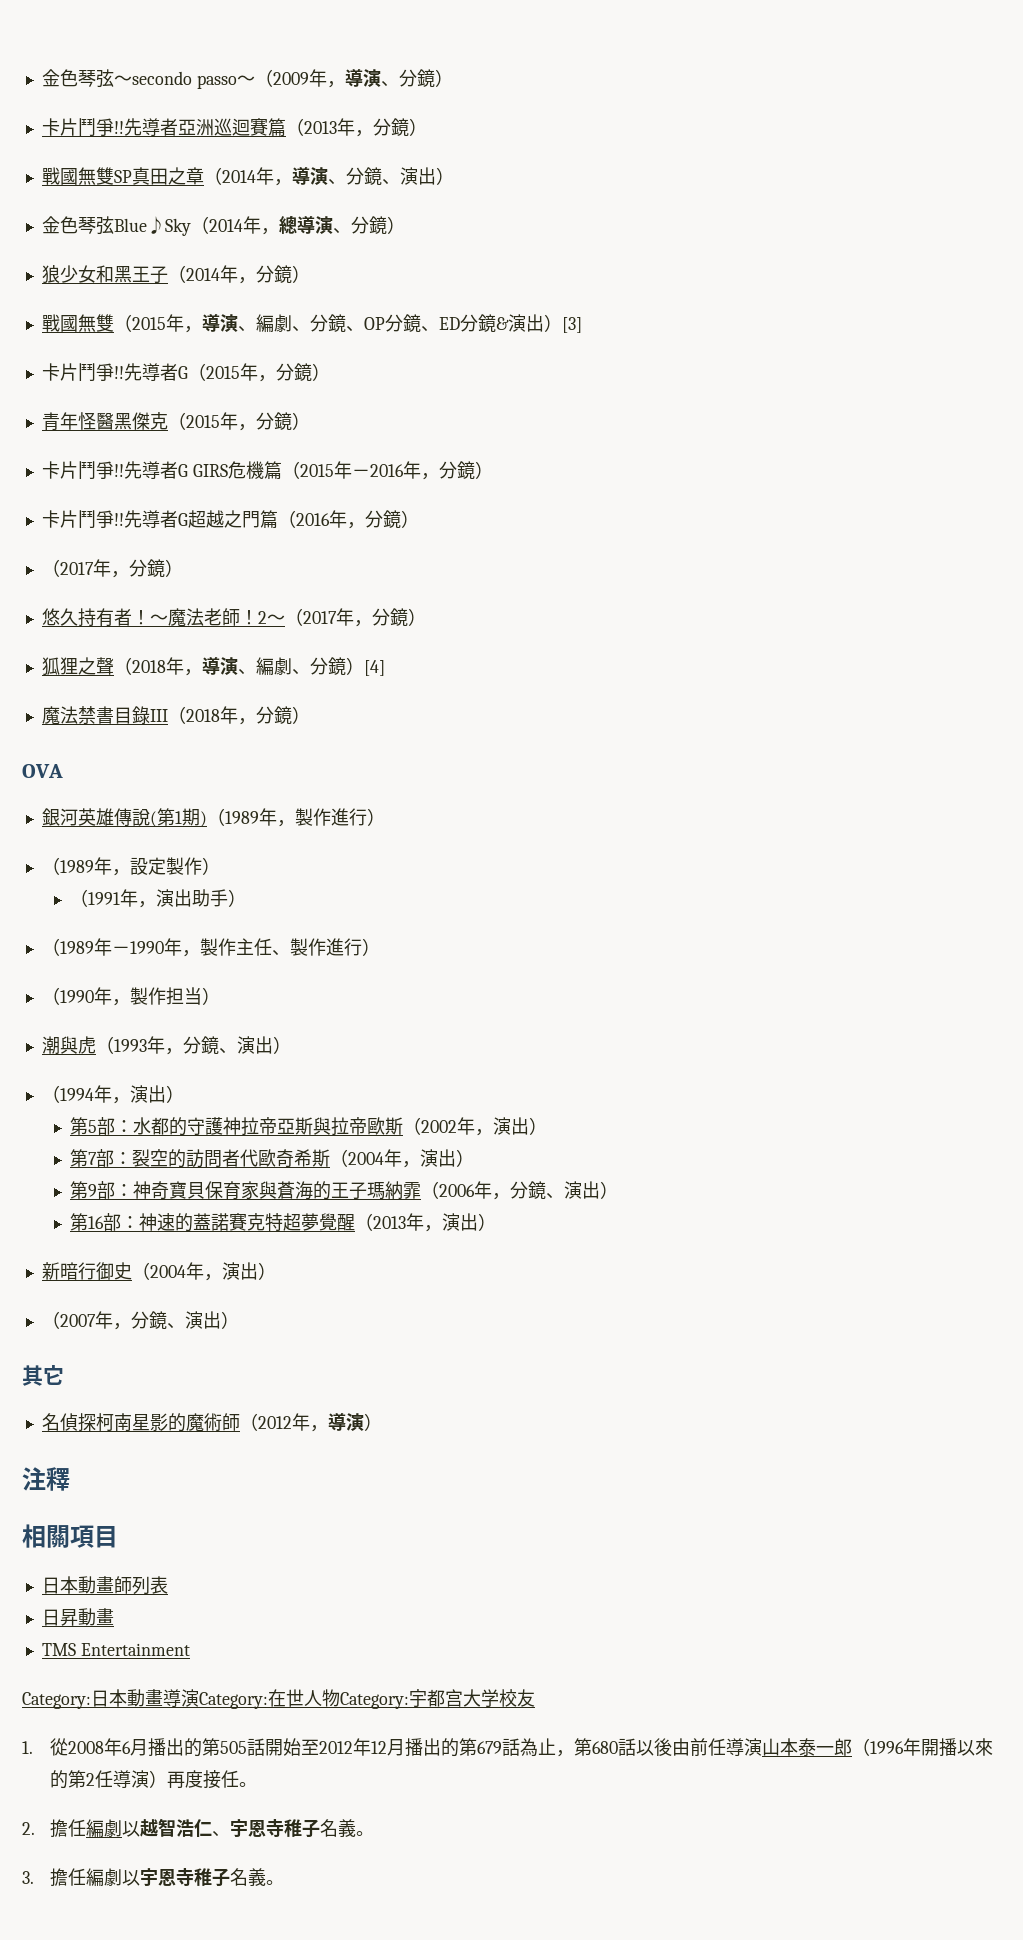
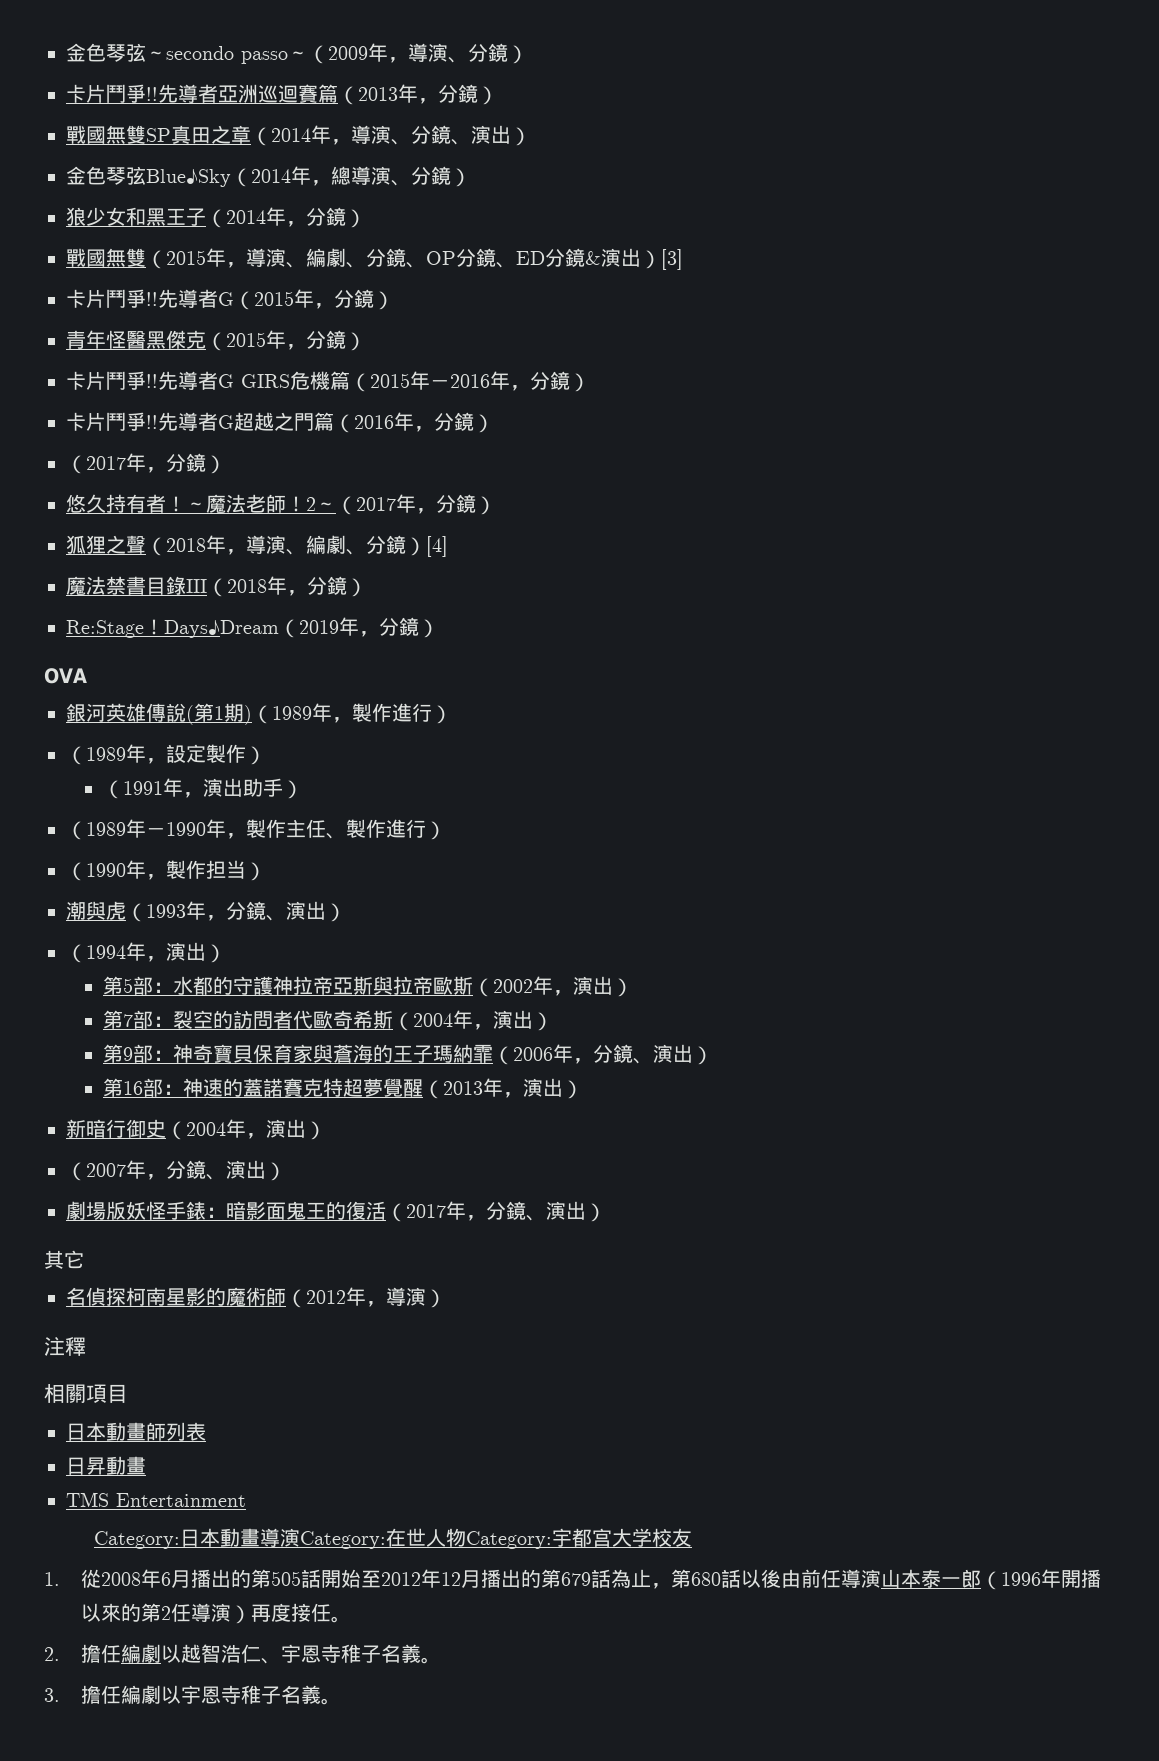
+ Re:Stage！Days♪Dream（2019年，分鏡）
+ 劇場版妖怪手錶：暗影面鬼王的復活（2017年，分鏡、演出）

